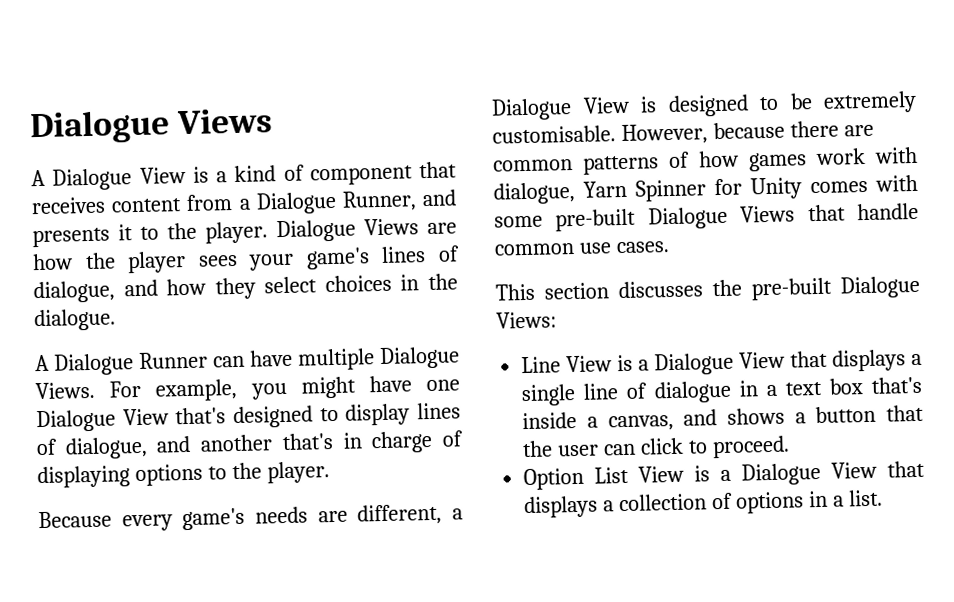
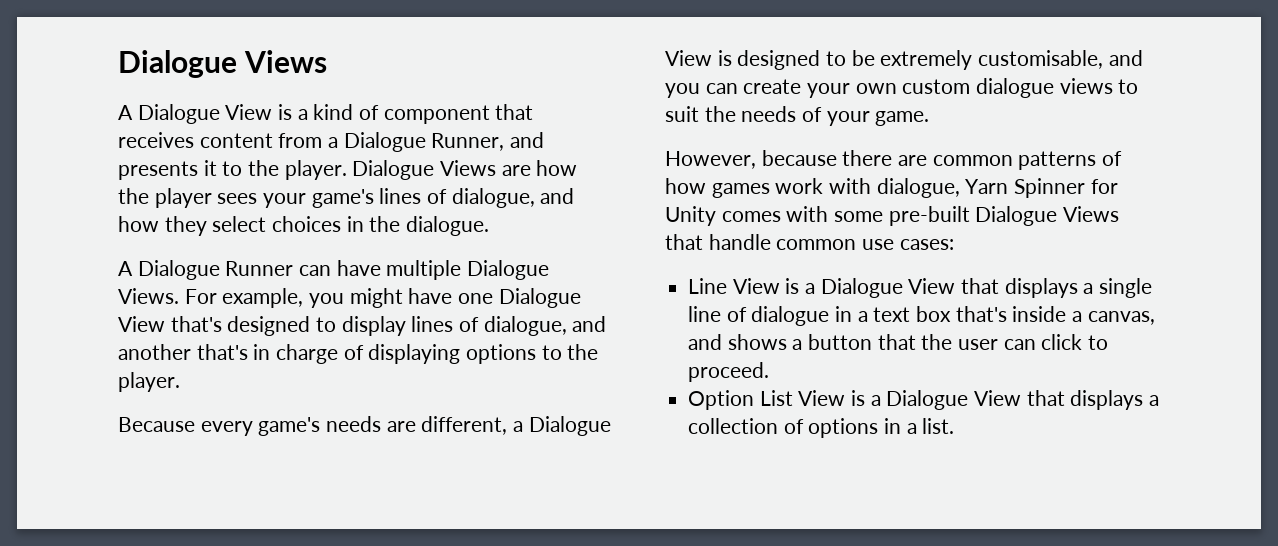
- Because every game's needs are different, a Dialogue View is designed to be extremely customisable. However, because there are common patterns of how games work with dialogue, Yarn Spinner for Unity comes with some pre-built Dialogue Views that handle common use cases.
- This section discusses the pre-built Dialogue Views:
+ Because every game's needs are different, a Dialogue View is designed to be extremely customisable, and you can create your own custom dialogue views to suit the needs of your game.
+ However, because there are common patterns of how games work with dialogue, Yarn Spinner for Unity comes with some pre-built Dialogue Views that handle common use cases:

